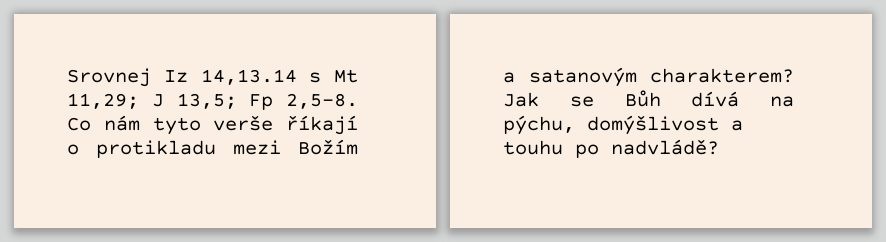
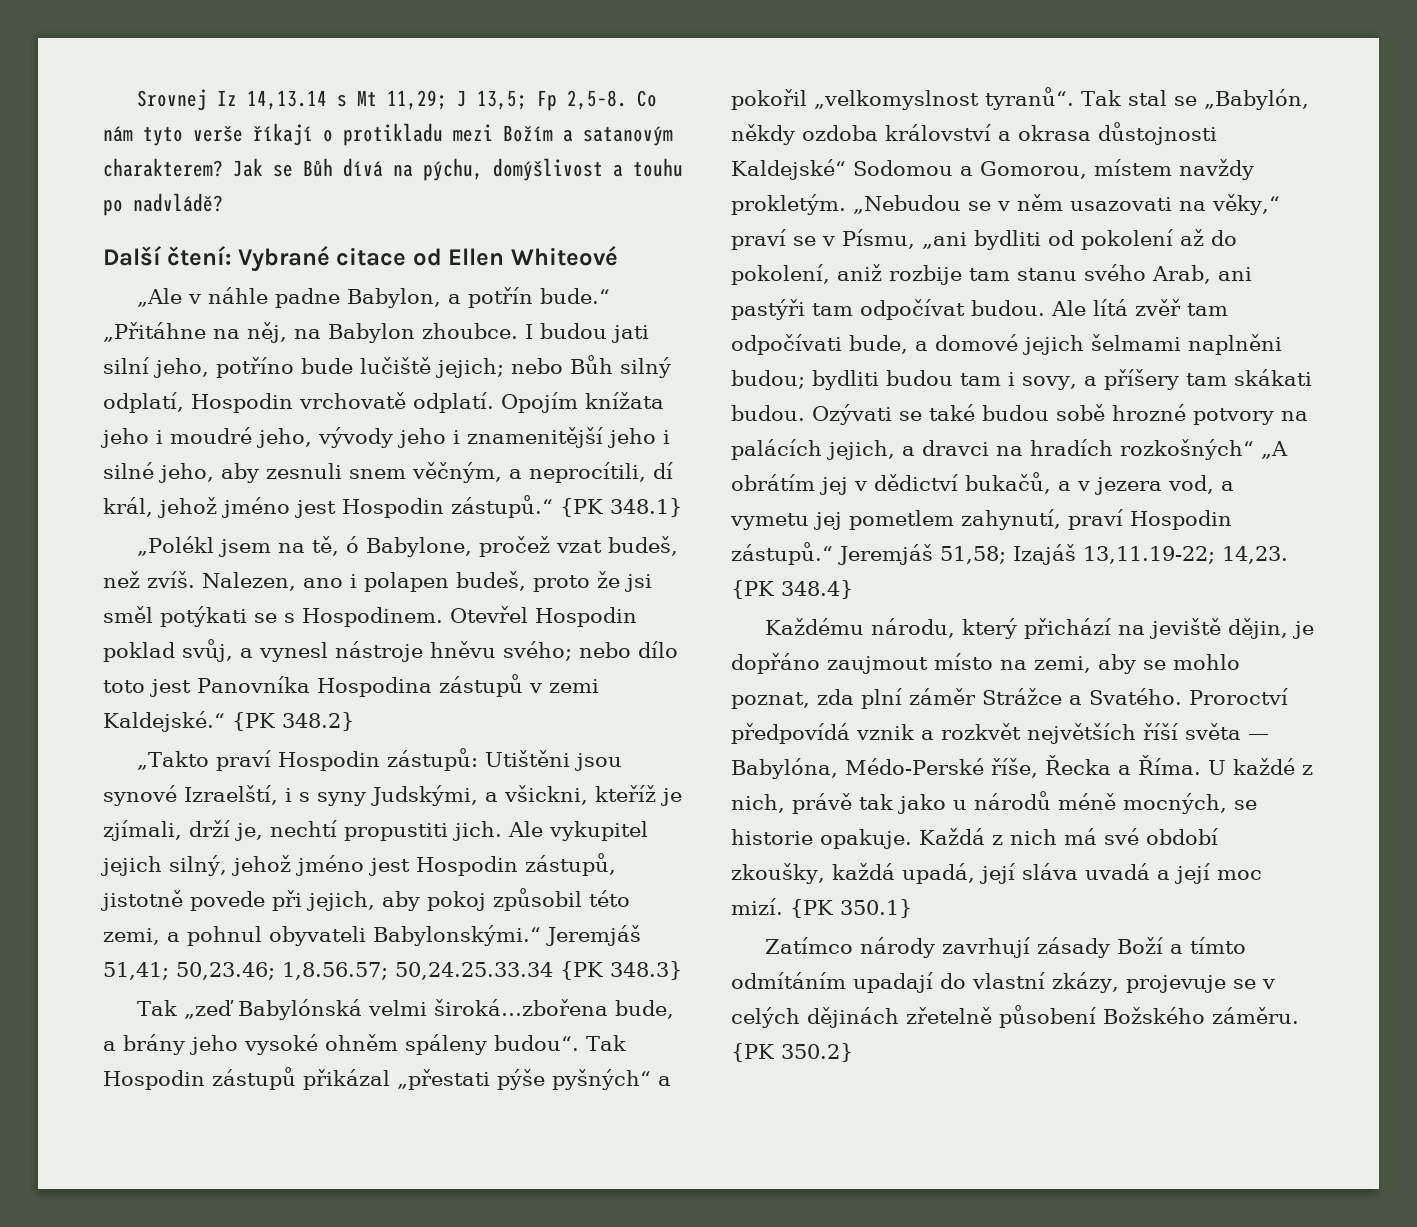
+ Další čtení: Vybrané citace od Ellen Whiteové
+ „Ale v náhle padne Babylon, a potřín bude.“ „Přitáhne na něj, na Babylon zhoubce. I budou jati silní jeho, potříno bude lučiště jejich; nebo Bůh silný odplatí, Hospodin vrchovatě odplatí. Opojím knížata jeho i moudré jeho, vývody jeho i znamenitější jeho i silné jeho, aby zesnuli snem věčným, a neprocítili, dí král, jehož jméno jest Hospodin zástupů.“ {PK 348.1}
+ „Polékl jsem na tě, ó Babylone, pročež vzat budeš, než zvíš. Nalezen, ano i polapen budeš, proto že jsi směl potýkati se s Hospodinem. Otevřel Hospodin poklad svůj, a vynesl nástroje hněvu svého; nebo dílo toto jest Panovníka Hospodina zástupů v zemi Kaldejské.“ {PK 348.2}
+ „Takto praví Hospodin zástupů: Utištěni jsou synové Izraelští, i s syny Judskými, a všickni, kteříž je zjímali, drží je, nechtí propustiti jich. Ale vykupitel jejich silný, jehož jméno jest Hospodin zástupů, jistotně povede při jejich, aby pokoj způsobil této zemi, a pohnul obyvateli Babylonskými.“ Jeremjáš 51,41; 50,23.46; 1,8.56.57; 50,24.25.33.34 {PK 348.3}
+ Tak „zeď Babylónská velmi široká…zbořena bude, a brány jeho vysoké ohněm spáleny budou“. Tak Hospodin zástupů přikázal „přestati pýše pyšných“ a pokořil „velkomyslnost tyranů“. Tak stal se „Babylón, někdy ozdoba království a okrasa důstojnosti Kaldejské“ Sodomou a Gomorou, místem navždy prokletým. „Nebudou se v něm usazovati na věky,“ praví se v Písmu, „ani bydliti od pokolení až do pokolení, aniž rozbije tam stanu svého Arab, ani pastýři tam odpočívat budou. Ale lítá zvěř tam odpočívati bude, a domové jejich šelmami naplněni budou; bydliti budou tam i sovy, a příšery tam skákati budou. Ozývati se také budou sobě hrozné potvory na palácích jejich, a dravci na hradích rozkošných“ „A obrátím jej v dědictví bukačů, a v jezera vod, a vymetu jej pometlem zahynutí, praví Hospodin zástupů.“ Jeremjáš 51,58; Izajáš 13,11.19-22; 14,23. {PK 348.4}
+ Každému národu, který přichází na jeviště dějin, je dopřáno zaujmout místo na zemi, aby se mohlo poznat, zda plní záměr Strážce a Svatého. Proroctví předpovídá vznik a rozkvět největších říší světa — Babylóna, Médo-Perské říše, Řecka a Říma. U každé z nich, právě tak jako u národů méně mocných, se historie opakuje. Každá z nich má své období zkoušky, každá upadá, její sláva uvadá a její moc mizí. {PK 350.1}
+ Zatímco národy zavrhují zásady Boží a tímto odmítáním upadají do vlastní zkázy, projevuje se v celých dějinách zřetelně působení Božského záměru. {PK 350.2}

